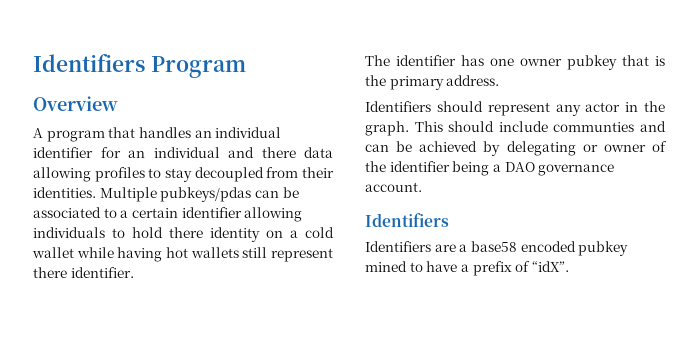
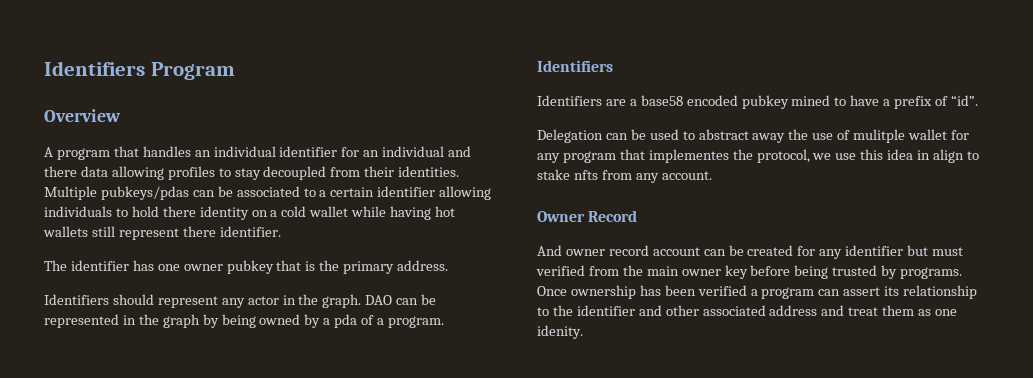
- This should include communties and can be achieved by delegating or owner of the identifier being a DAO governance account.
+ DAO can be represented in the graph by being owned by a pda of a program.
- Identifiers are a base58 encoded pubkey mined to have a prefix of “idX”.
+ Identifiers are a base58 encoded pubkey mined to have a prefix of “id”.
+ Delegation can be used to abstract away the use of mulitple wallet for any program that implementes the protocol, we use this idea in align to stake nfts from any account.
+ Owner Record
+ And owner record account can be created for any identifier but must verified from the main owner key before being trusted by programs. Once ownership has been verified a program can assert its relationship to the identifier and other associated address and treat them as one idenity.

